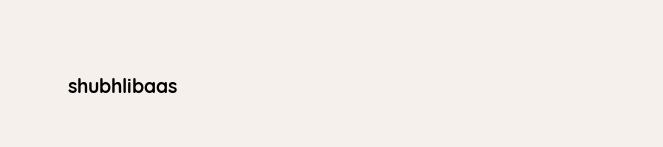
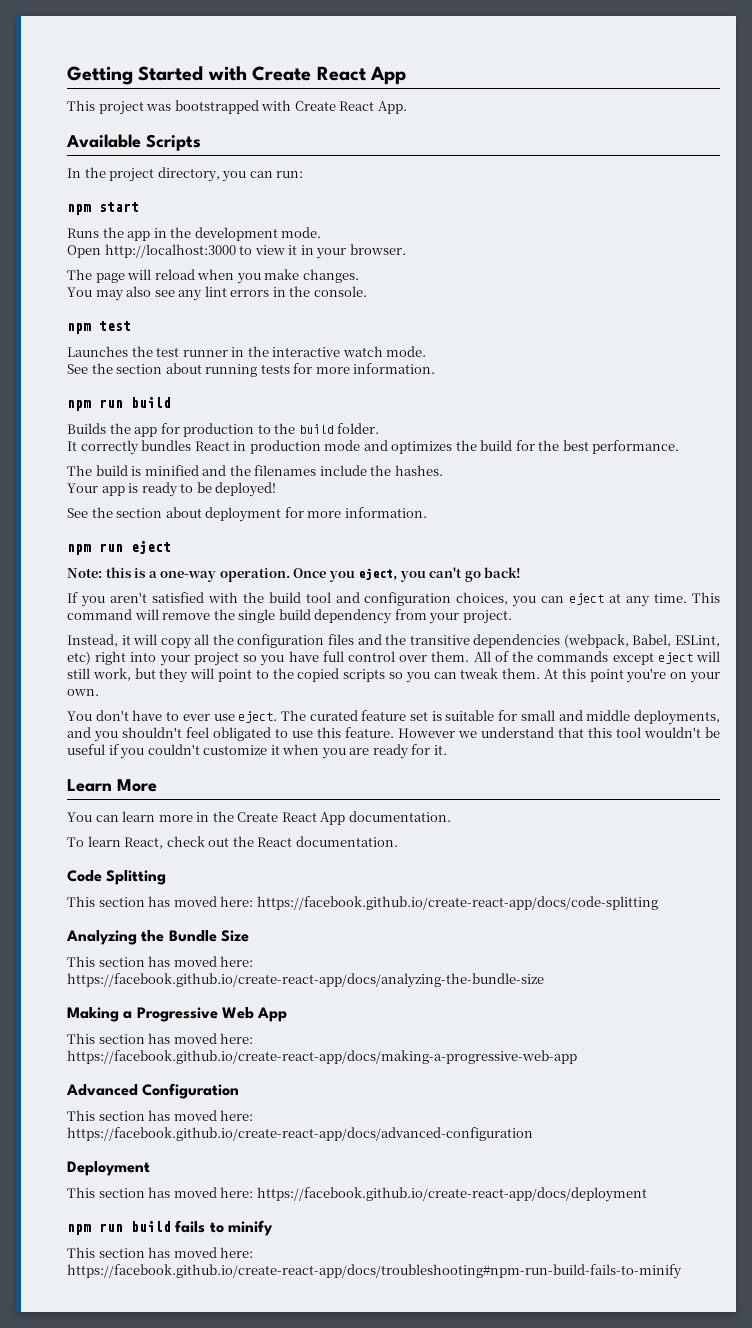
- shubhlibaas
+ Getting Started with Create React App
+ This project was bootstrapped with Create React App.
+ Available Scripts
+ In the project directory, you can run:
+ npm start
+ Runs the app in the development mode.
+ Open http://localhost:3000 to view it in your browser.
+ The page will reload when you make changes.
+ You may also see any lint errors in the console.
+ npm test
+ Launches the test runner in the interactive watch mode.
+ See the section about running tests for more information.
+ npm run build
+ Builds the app for production to the build folder.
+ It correctly bundles React in production mode and optimizes the build for the best performance.
+ The build is minified and the filenames include the hashes.
+ Your app is ready to be deployed!
+ See the section about deployment for more information.
+ npm run eject
+ Note: this is a one-way operation. Once you eject, you can't go back!
+ If you aren't satisfied with the build tool and configuration choices, you can eject at any time. This command will remove the single build dependency from your project.
+ Instead, it will copy all the configuration files and the transitive dependencies (webpack, Babel, ESLint, etc) right into your project so you have full control over them. All of the commands except eject will still work, but they will point to the copied scripts so you can tweak them. At this point you're on your own.
+ You don't have to ever use eject. The curated feature set is suitable for small and middle deployments, and you shouldn't feel obligated to use this feature. However we understand that this tool wouldn't be useful if you couldn't customize it when you are ready for it.
+ Learn More
+ You can learn more in the Create React App documentation.
+ To learn React, check out the React documentation.
+ Code Splitting
+ This section has moved here: https://facebook.github.io/create-react-app/docs/code-splitting
+ Analyzing the Bundle Size
+ This section has moved here: https://facebook.github.io/create-react-app/docs/analyzing-the-bundle-size
+ Making a Progressive Web App
+ This section has moved here: https://facebook.github.io/create-react-app/docs/making-a-progressive-web-app
+ Advanced Configuration
+ This section has moved here: https://facebook.github.io/create-react-app/docs/advanced-configuration
+ Deployment
+ This section has moved here: https://facebook.github.io/create-react-app/docs/deployment
+ npm run build fails to minify
+ This section has moved here: https://facebook.github.io/create-react-app/docs/troubleshooting#npm-run-build-fails-to-minify

